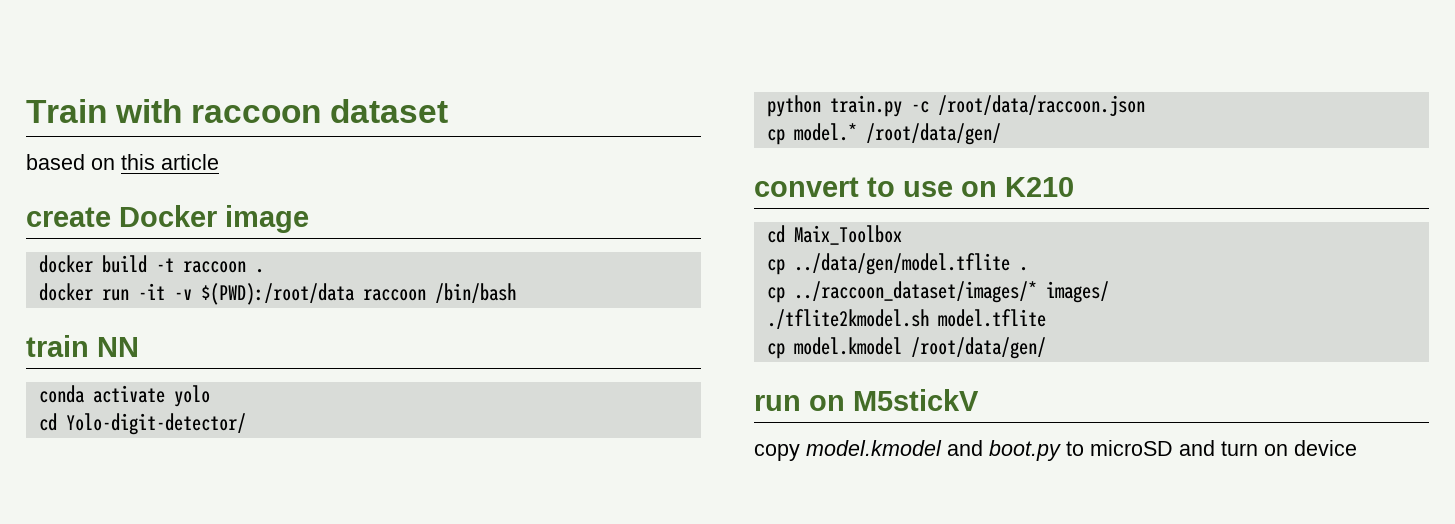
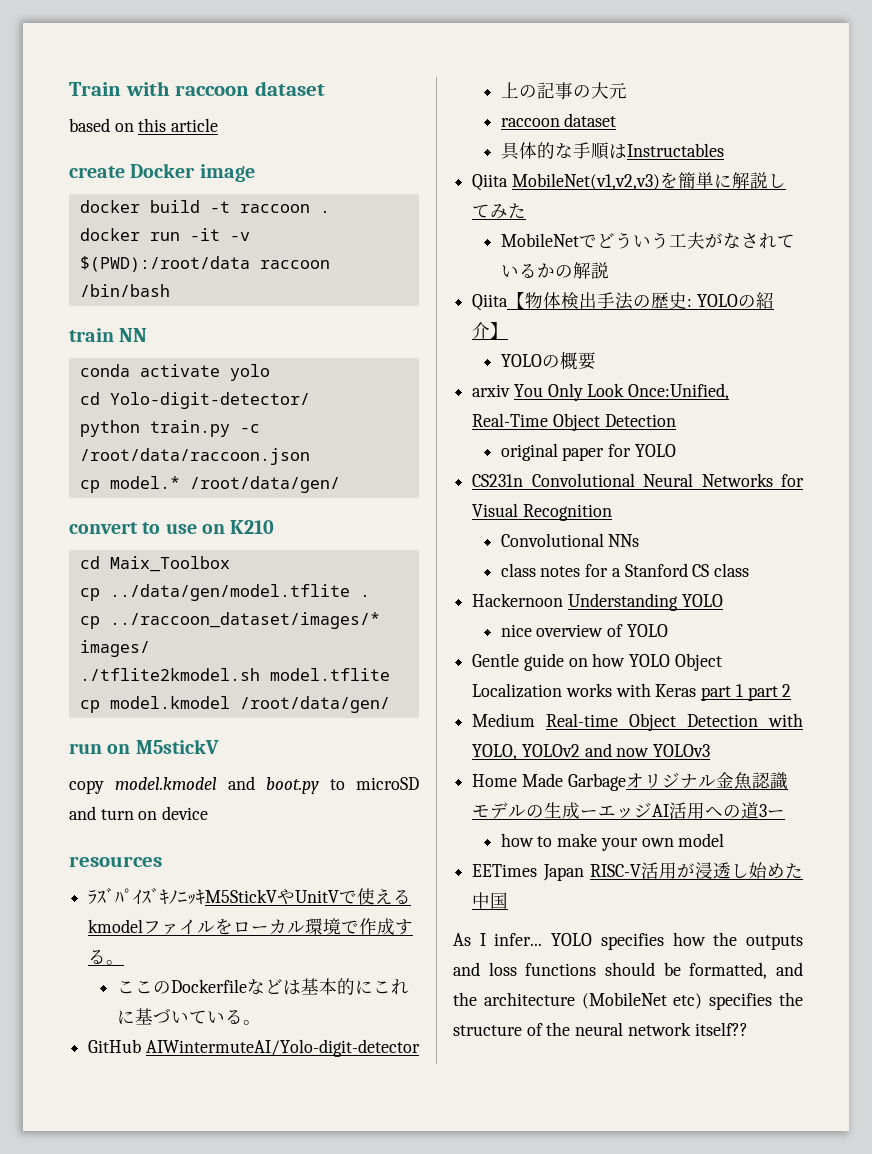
+ resources
+ ﾗｽﾞﾊﾟｲｽﾞｷﾉﾆｯｷM5StickVやUnitVで使えるkmodelファイルをローカル環境で作成する。
+ ここのDockerfileなどは基本的にこれに基づいている。
+ GitHub AIWintermuteAI/Yolo-digit-detector
+ 上の記事の大元
+ raccoon dataset
+ 具体的な手順はInstructables
+ Qiita MobileNet(v1,v2,v3)を簡単に解説してみた
+ MobileNetでどういう工夫がなされているかの解説
+ Qiita【物体検出手法の歴史: YOLOの紹介】
+ YOLOの概要
+ arxiv You Only Look Once:Unified, Real-Time Object Detection
+ original paper for YOLO
+ CS231n Convolutional Neural Networks for Visual Recognition
+ Convolutional NNs
+ class notes for a Stanford CS class
+ Hackernoon Understanding YOLO
+ nice overview of YOLO
+ Gentle guide on how YOLO Object Localization works with Keras part 1 part 2
+ Medium Real-time Object Detection with YOLO, YOLOv2 and now YOLOv3
+ Home Made Garbageオリジナル金魚認識モデルの生成ーエッジAI活用への道3ー
+ how to make your own model
+ EETimes Japan RISC-V活用が浸透し始めた中国
+ As I infer... YOLO specifies how the outputs and loss functions should be formatted, and the architecture (MobileNet etc) specifies the structure of the neural network itself??

